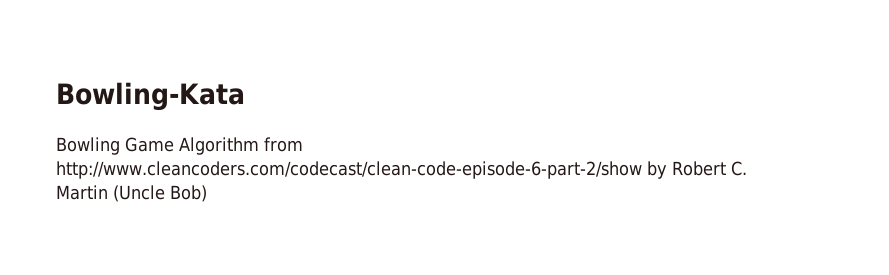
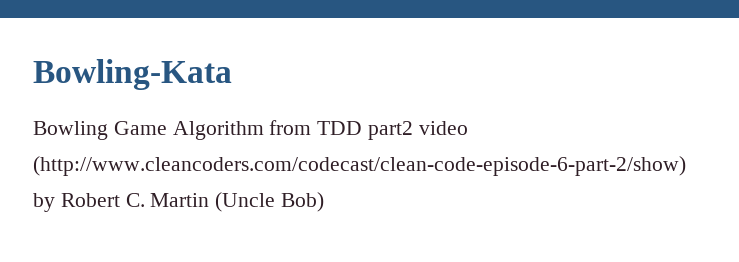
- Bowling Game Algorithm from http://www.cleancoders.com/codecast/clean-code-episode-6-part-2/show by Robert C. Martin (Uncle Bob)
+ Bowling Game Algorithm from TDD part2 video (http://www.cleancoders.com/codecast/clean-code-episode-6-part-2/show) by Robert C. Martin (Uncle Bob)

